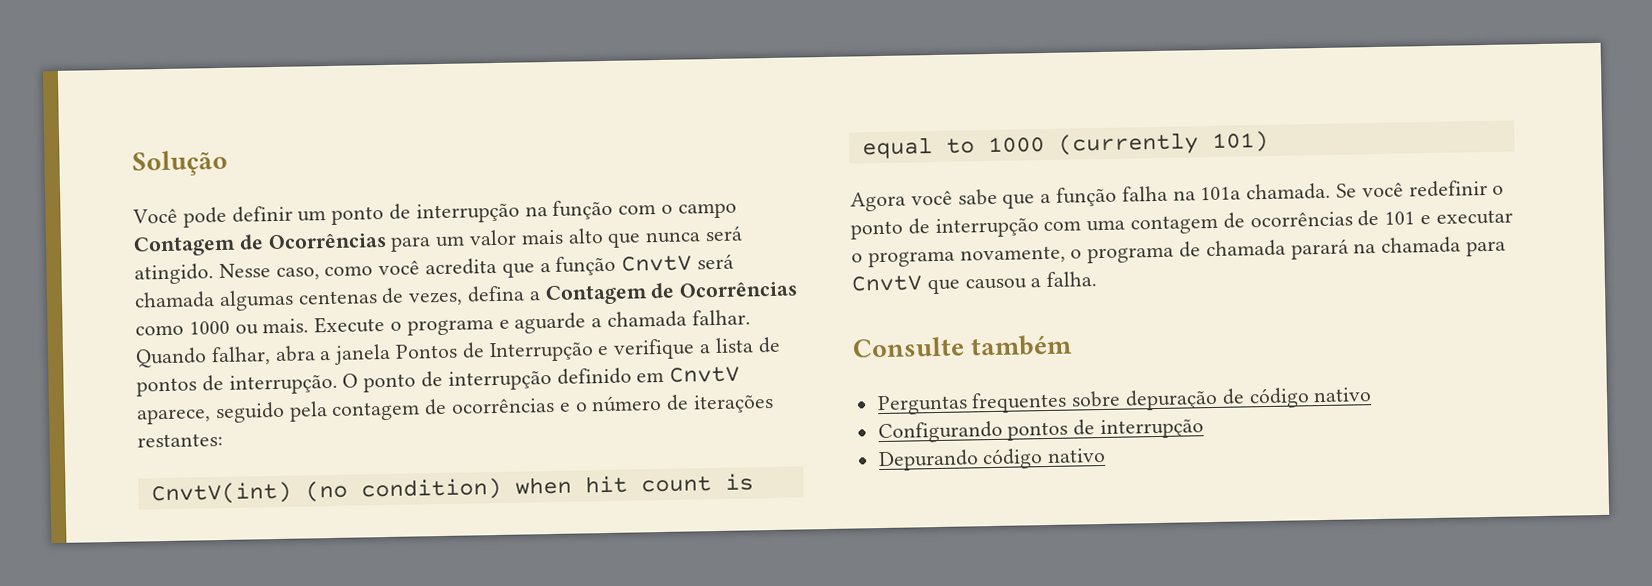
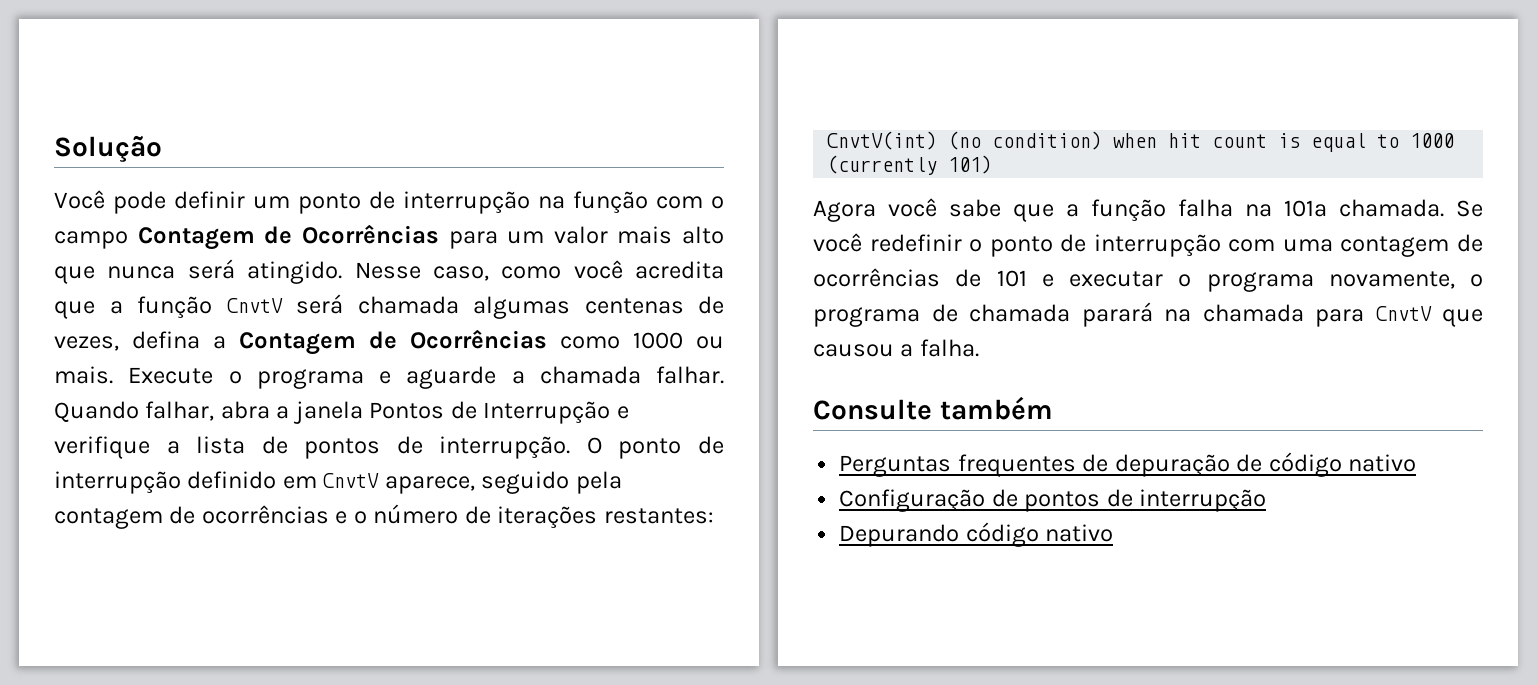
- Perguntas frequentes sobre depuração de código nativo
+ Perguntas frequentes de depuração de código nativo
- Configurando pontos de interrupção
+ Configuração de pontos de interrupção

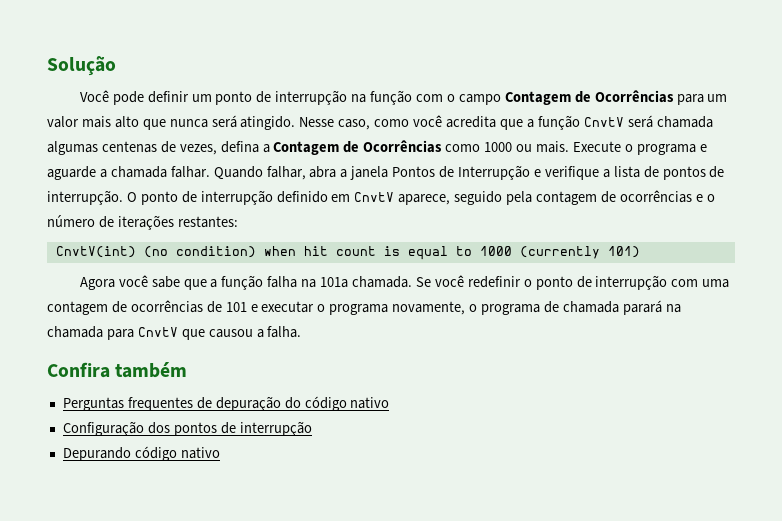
- Consulte também
+ Confira também
- Perguntas frequentes de depuração de código nativo
+ Perguntas frequentes de depuração do código nativo
- Configuração de pontos de interrupção
+ Configuração dos pontos de interrupção

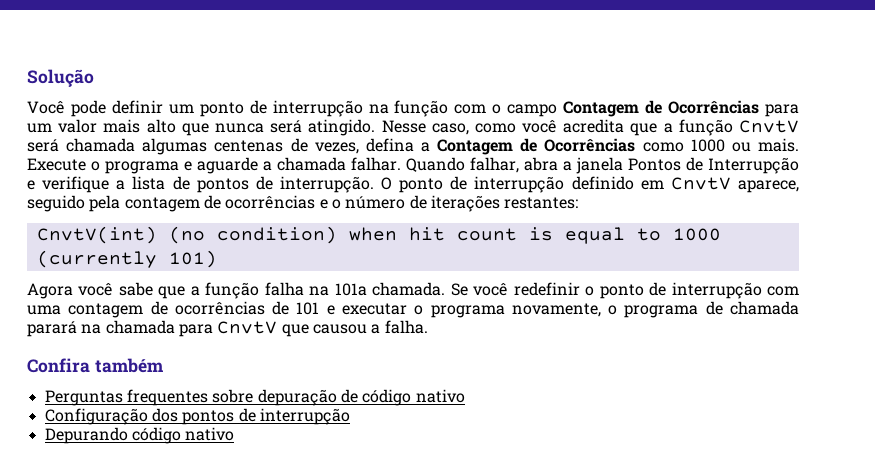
- Perguntas frequentes de depuração do código nativo
+ Perguntas frequentes sobre depuração de código nativo

